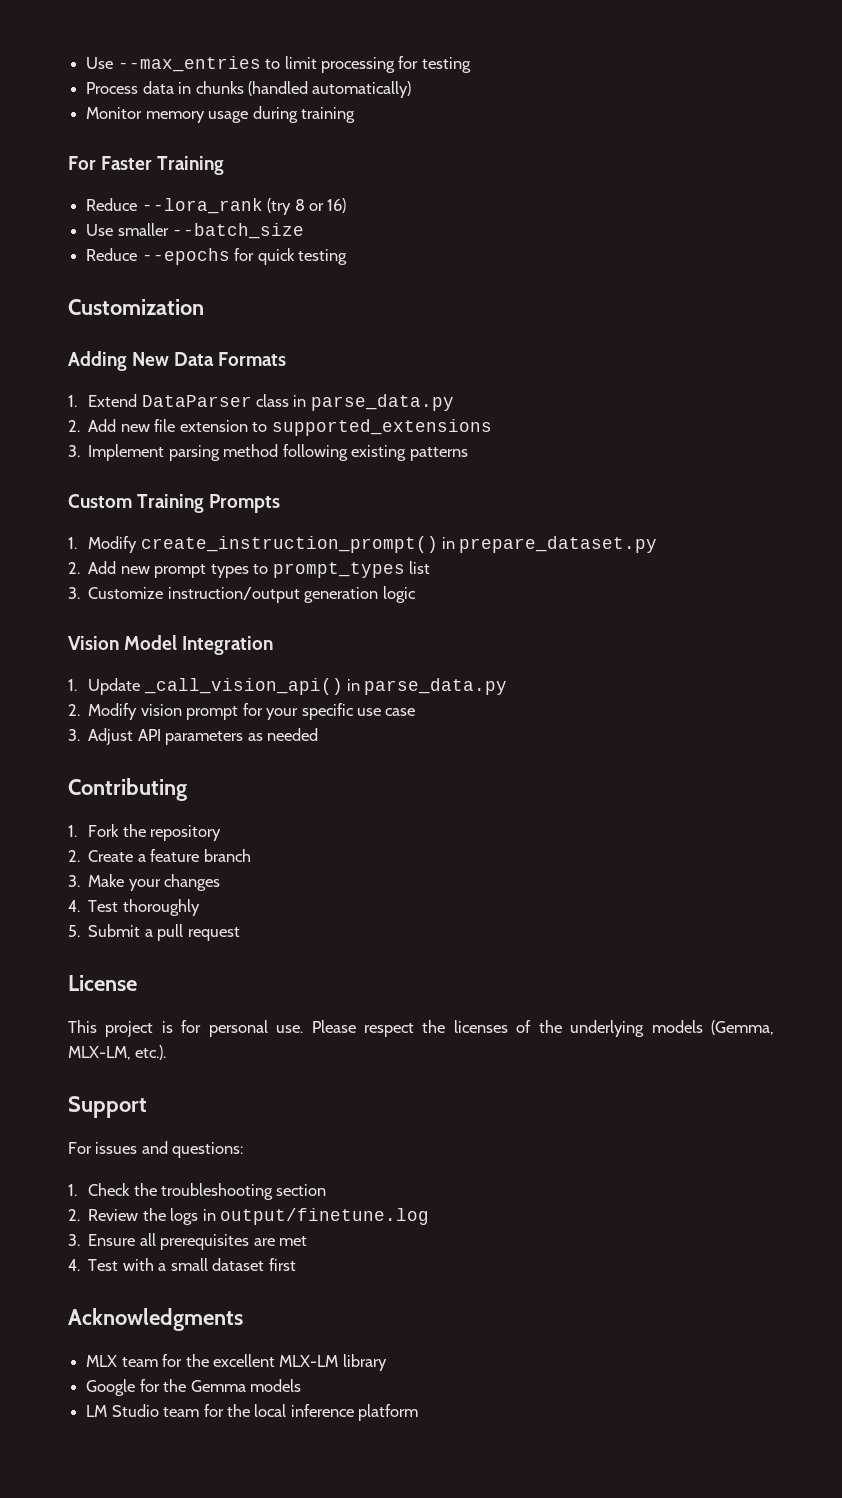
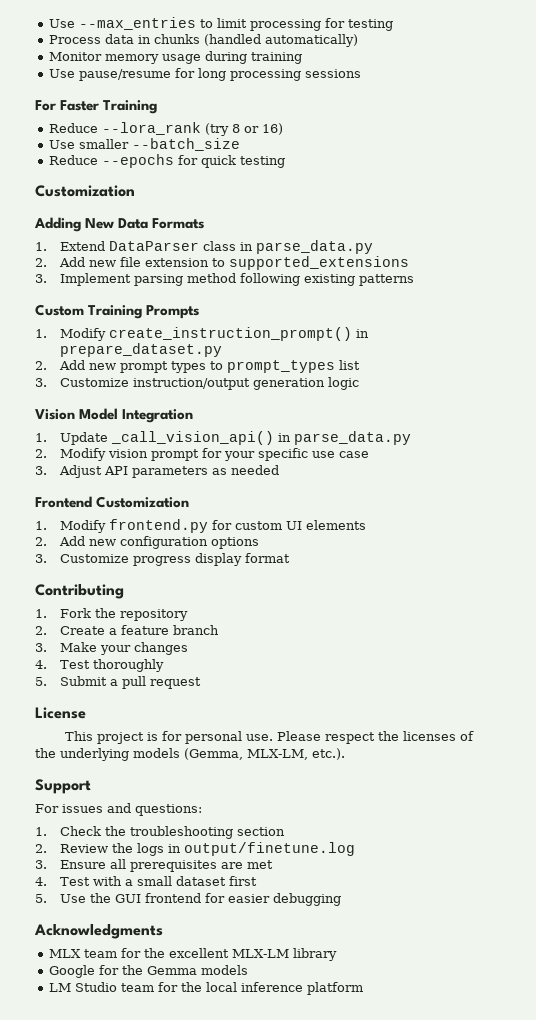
+ Use pause/resume for long processing sessions
+ Frontend Customization
+ 1. Modify frontend.py for custom UI elements
+ 2. Add new configuration options
+ 3. Customize progress display format
+ 5. Use the GUI frontend for easier debugging

